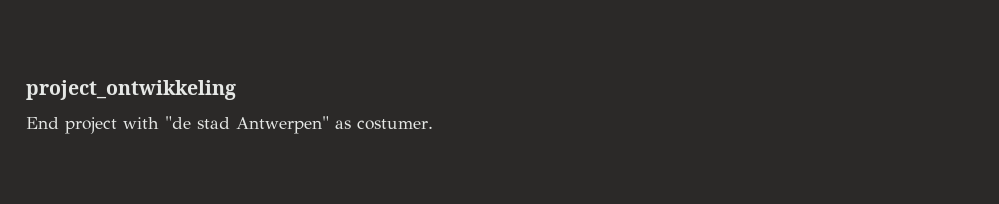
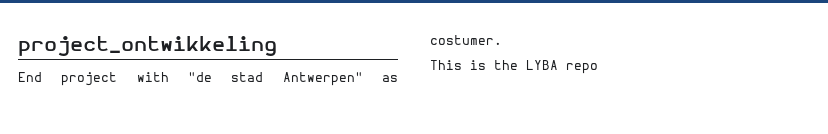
+ This is the LYBA repo

